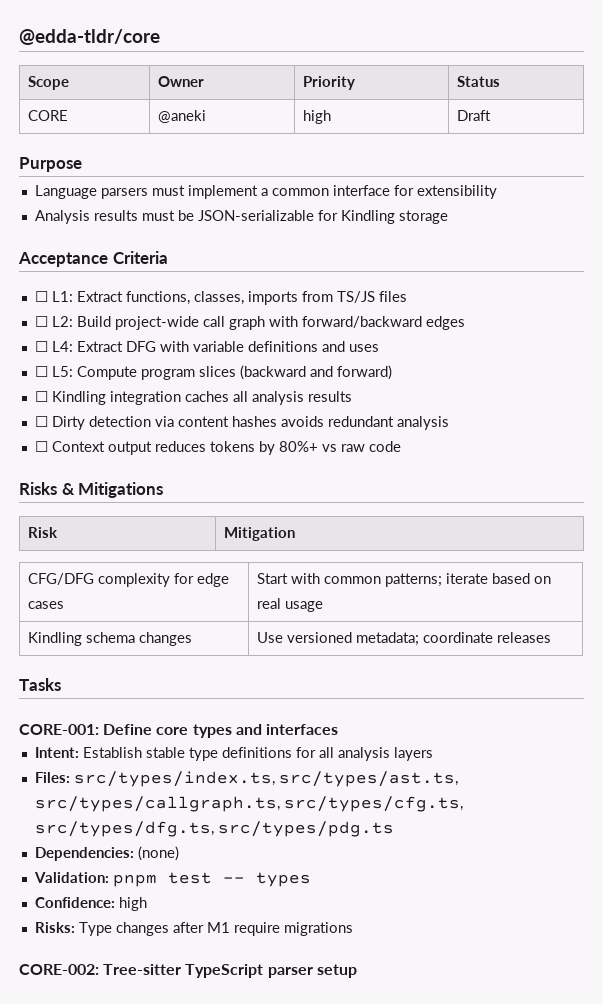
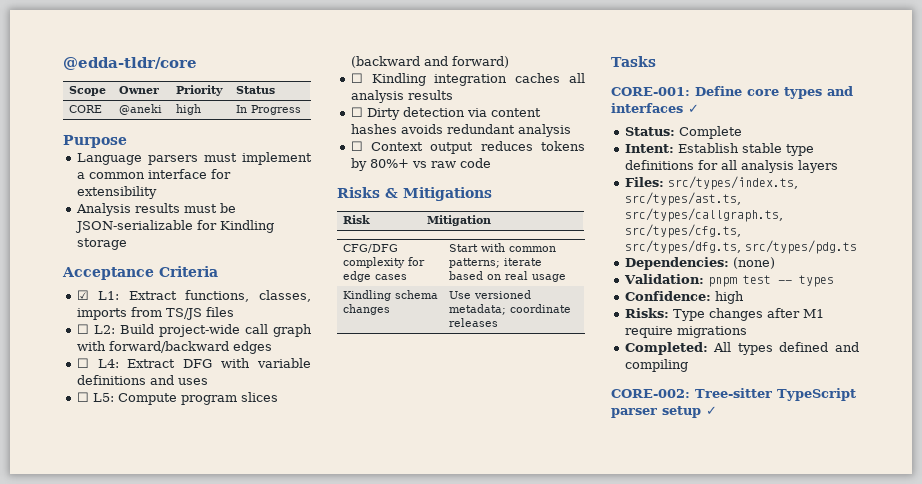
- CORE | @aneki | high | Draft
+ CORE | @aneki | high | In Progress
- ☐ L1: Extract functions, classes, imports from TS/JS files
+ ☑ L1: Extract functions, classes, imports from TS/JS files
- CORE-001: Define core types and interfaces
+ CORE-001: Define core types and interfaces ✓
+ Status: Complete
+ Completed: All types defined and compiling
- CORE-002: Tree-sitter TypeScript parser setup
+ CORE-002: Tree-sitter TypeScript parser setup ✓

